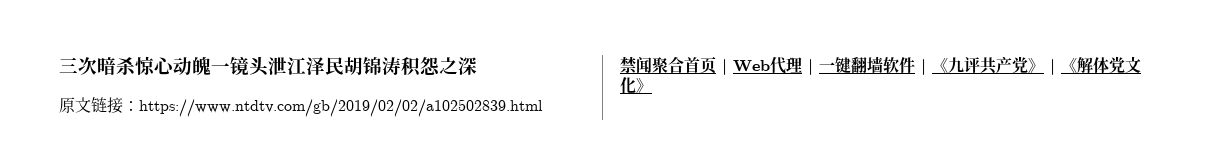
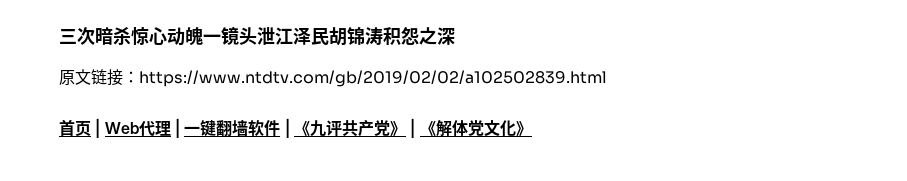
- 禁闻聚合首页 | Web代理 | 一键翻墙软件 | 《九评共产党》 | 《解体党文化》
+ 首页 | Web代理 | 一键翻墙软件 | 《九评共产党》 | 《解体党文化》

